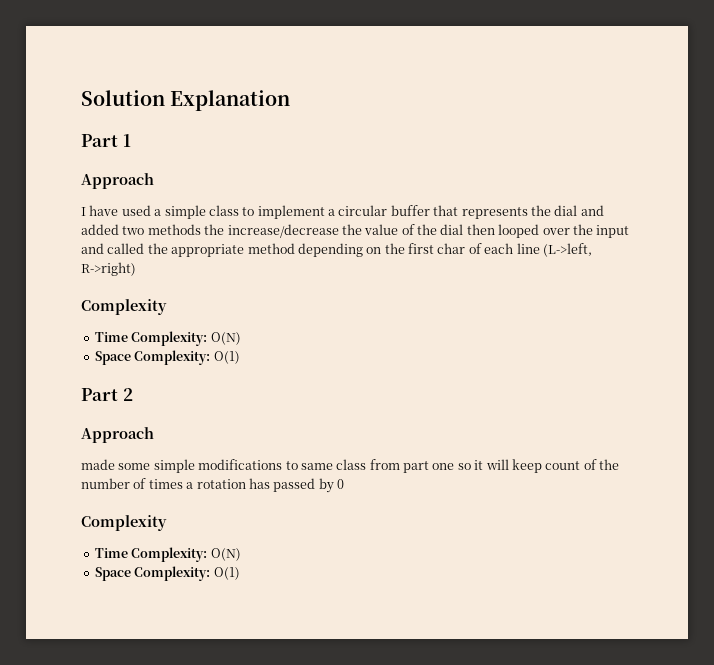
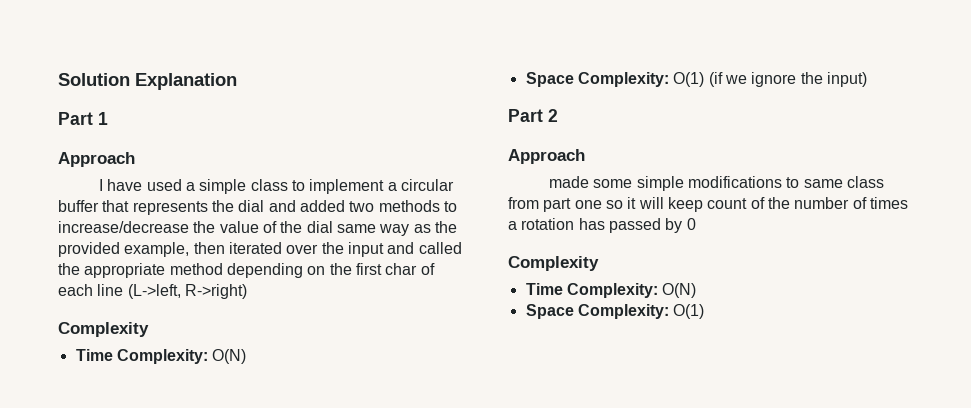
- I have used a simple class to implement a circular buffer that represents the dial and added two methods the increase/decrease the value of the dial then looped over the input and called the appropriate method depending on the first char of each line (L->left, R->right)
+ I have used a simple class to implement a circular buffer that represents the dial and added two methods to increase/decrease the value of the dial same way as the provided example, then iterated over the input and called the appropriate method depending on the first char of each line (L->left, R->right)
  Complexity
  Time Complexity: O(N)
- Space Complexity: O(1)
+ Space Complexity: O(1) (if we ignore the input)

